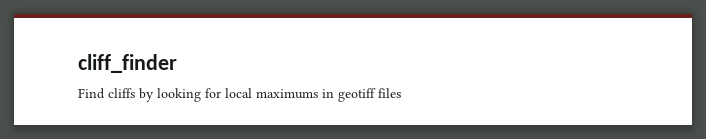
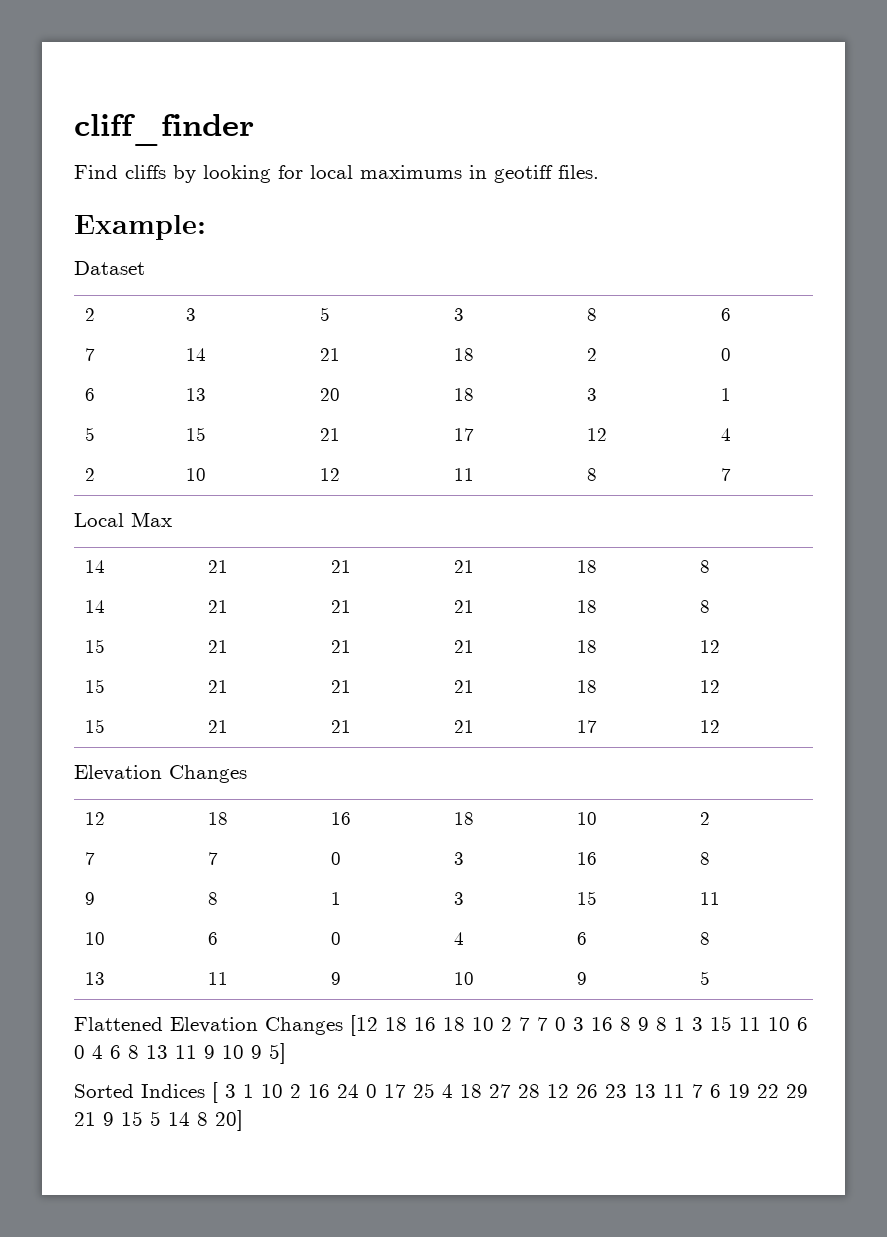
- Find cliffs by looking for local maximums in geotiff files
+ Find cliffs by looking for local maximums in geotiff files.
+ Example:
+ Dataset
+ 2 | 3 | 5 | 3 | 8 | 6
+ 7 | 14 | 21 | 18 | 2 | 0
+ 6 | 13 | 20 | 18 | 3 | 1
+ 5 | 15 | 21 | 17 | 12 | 4
+ 2 | 10 | 12 | 11 | 8 | 7
+ Local Max
+ 14 | 21 | 21 | 21 | 18 | 8
+ 14 | 21 | 21 | 21 | 18 | 8
+ 15 | 21 | 21 | 21 | 18 | 12
+ 15 | 21 | 21 | 21 | 18 | 12
+ 15 | 21 | 21 | 21 | 17 | 12
+ Elevation Changes
+ 12 | 18 | 16 | 18 | 10 | 2
+ 7 | 7 | 0 | 3 | 16 | 8
+ 9 | 8 | 1 | 3 | 15 | 11
+ 10 | 6 | 0 | 4 | 6 | 8
+ 13 | 11 | 9 | 10 | 9 | 5
+ Flattened Elevation Changes [12 18 16 18 10 2 7 7 0 3 16 8 9 8 1 3 15 11 10 6 0 4 6 8 13 11 9 10 9 5]
+ Sorted Indices [ 3 1 10 2 16 24 0 17 25 4 18 27 28 12 26 23 13 11 7 6 19 22 29 21 9 15 5 14 8 20]

